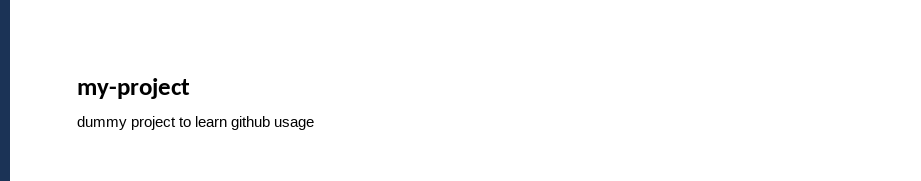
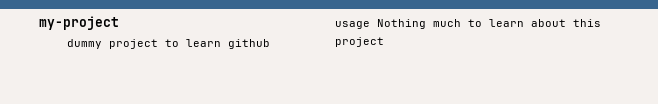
- dummy project to learn github usage
+ dummy project to learn github usage Nothing much to learn about this project

